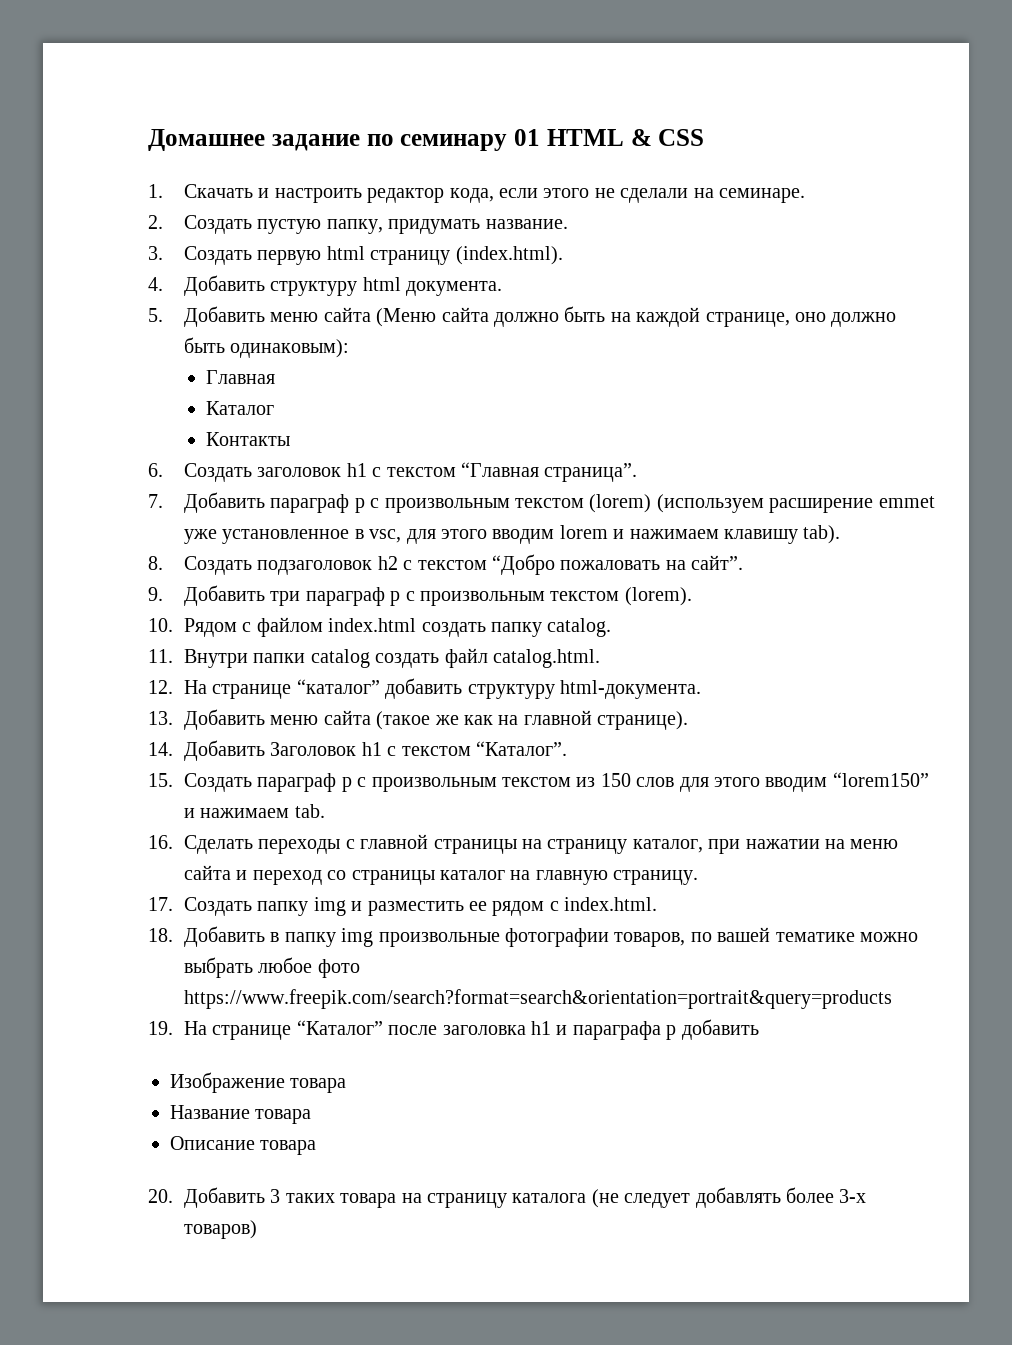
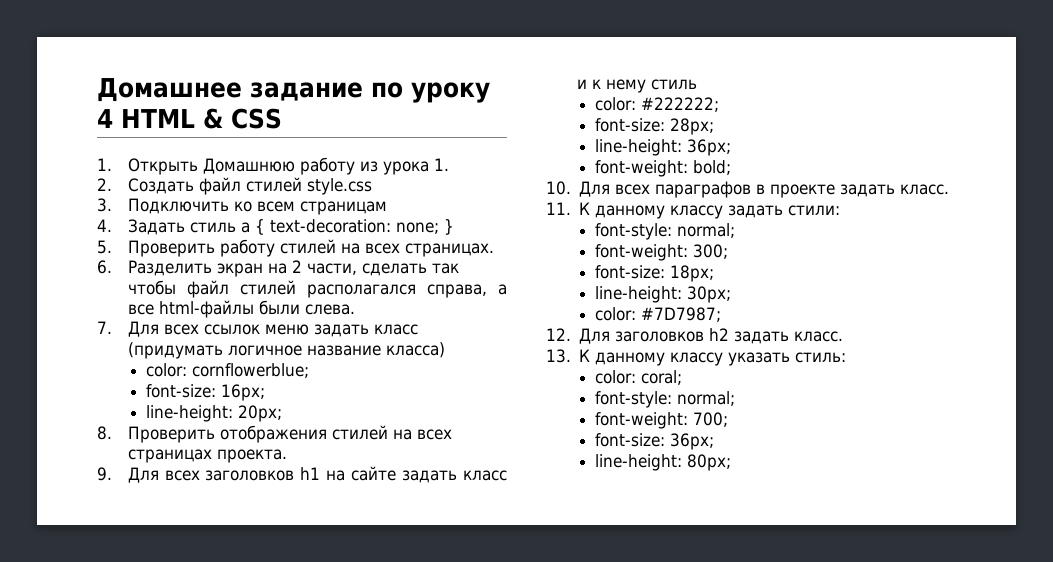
- Домашнее задание по семинару 01 HTML & CSS
+ Домашнее задание по уроку 4 HTML & CSS
- 1. Скачать и настроить редактор кода, если этого не сделали на семинаре.
- 2. Создать пустую папку, придумать название.
- 3. Создать первую html страницу (index.html).
- 4. Добавить структуру html документа.
- 5. Добавить меню сайта (Меню сайта должно быть на каждой странице, оно должно быть одинаковым):
- Главная
- Каталог
- Контакты
- 6. Создать заголовок h1 с текстом “Главная страница”.
- 7. Добавить параграф p с произвольным текстом (lorem) (используем расширение emmet уже установленное в vsc, для этого вводим lorem и нажимаем клавишу tab).
- 8. Создать подзаголовок h2 с текстом “Добро пожаловать на сайт”.
- 9. Добавить три параграф p с произвольным текстом (lorem).
- 10. Рядом с файлом index.html создать папку catalog.
- 11. Внутри папки catalog создать файл catalog.html.
- 12. На странице “каталог” добавить структуру html-документа.
- 13. Добавить меню сайта (такое же как на главной странице).
- 14. Добавить Заголовок h1 с текстом “Каталог”.
- 15. Создать параграф p с произвольным текстом из 150 слов для этого вводим “lorem150” и нажимаем tab.
- 16. Сделать переходы с главной страницы на страницу каталог, при нажатии на меню сайта и переход со страницы каталог на главную страницу.
- 17. Создать папку img и разместить ее рядом с index.html.
- 18. Добавить в папку img произвольные фотографии товаров, по вашей тематике можно выбрать любое фото https://www.freepik.com/search?format=search&orientation=portrait&query=products
- 19. На странице “Каталог” после заголовка h1 и параграфа p добавить
- Изображение товара
- Название товара
- Описание товара
- 20. Добавить 3 таких товара на страницу каталога (не следует добавлять более 3-х товаров)
+ 1. Открыть Домашнюю работу из урока 1.
+ 2. Создать файл стилей style.css
+ 3. Подключить ко всем страницам
+ 4. Задать стиль a { text-decoration: none; }
+ 5. Проверить работу стилей на всех страницах.
+ 6. Разделить экран на 2 части, сделать так чтобы файл стилей располагался справа, а все html-файлы были слева.
+ 7. Для всех ссылок меню задать класс (придумать логичное название класса)
+ color: cornflowerblue;
+ font-size: 16px;
+ line-height: 20px;
+ 8. Проверить отображения стилей на всех страницах проекта.
+ 9. Для всех заголовков h1 на сайте задать класс и к нему стиль
+ color: #222222;
+ font-size: 28px;
+ line-height: 36px;
+ font-weight: bold;
+ 10. Для всех параграфов в проекте задать класс.
+ 11. К данному классу задать стили:
+ font-style: normal;
+ font-weight: 300;
+ font-size: 18px;
+ line-height: 30px;
+ color: #7D7987;
+ 12. Для заголовков h2 задать класс.
+ 13. К данному классу указать стиль:
+ color: coral;
+ font-style: normal;
+ font-weight: 700;
+ font-size: 36px;
+ line-height: 80px;

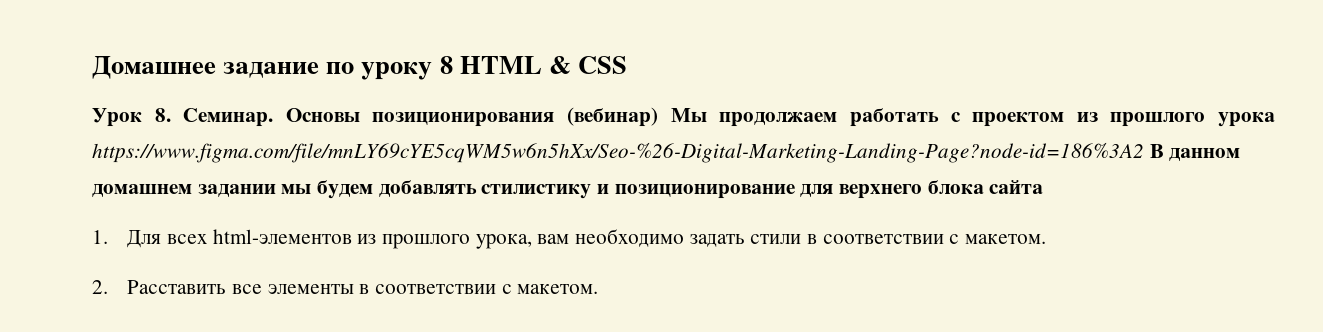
- Домашнее задание по уроку 4 HTML & CSS
+ Домашнее задание по уроку 8 HTML & CSS
- 1. Открыть Домашнюю работу из урока 1.
- 2. Создать файл стилей style.css
- 3. Подключить ко всем страницам
- 4. Задать стиль a { text-decoration: none; }
- 5. Проверить работу стилей на всех страницах.
- 6. Разделить экран на 2 части, сделать так чтобы файл стилей располагался справа, а все html-файлы были слева.
- 7. Для всех ссылок меню задать класс (придумать логичное название класса)
- color: cornflowerblue;
- font-size: 16px;
- line-height: 20px;
- 8. Проверить отображения стилей на всех страницах проекта.
- 9. Для всех заголовков h1 на сайте задать класс и к нему стиль
- color: #222222;
- font-size: 28px;
- line-height: 36px;
- font-weight: bold;
- 10. Для всех параграфов в проекте задать класс.
- 11. К данному классу задать стили:
- font-style: normal;
- font-weight: 300;
- font-size: 18px;
- line-height: 30px;
- color: #7D7987;
- 12. Для заголовков h2 задать класс.
- 13. К данному классу указать стиль:
- color: coral;
- font-style: normal;
- font-weight: 700;
- font-size: 36px;
- line-height: 80px;
+ Урок 8. Семинар. Основы позиционирования (вебинар) Мы продолжаем работать с проектом из прошлого урока https://www.figma.com/file/mnLY69cYE5cqWM5w6n5hXx/Seo-%26-Digital-Marketing-Landing-Page?node-id=186%3A2 В данном домашнем задании мы будем добавлять стилистику и позиционирование для верхнего блока сайта
+ 1. Для всех html-элементов из прошлого урока, вам необходимо задать стили в соответствии с макетом.
+ 2. Расставить все элементы в соответствии с макетом.

